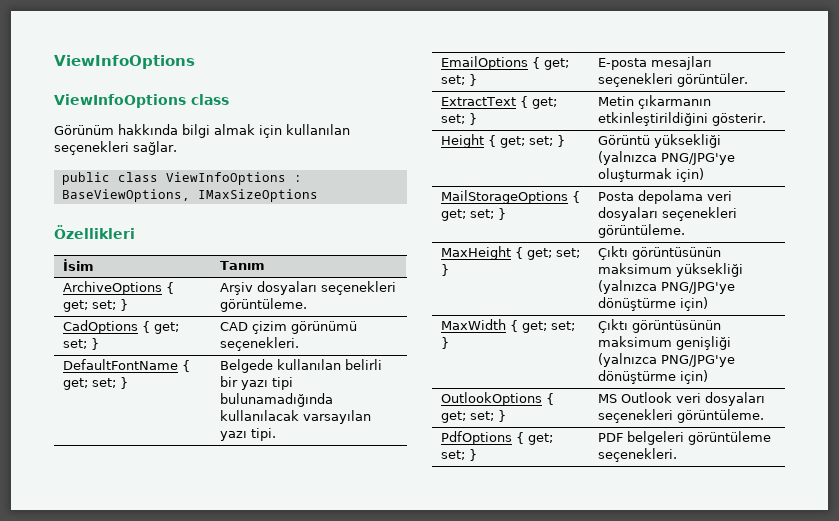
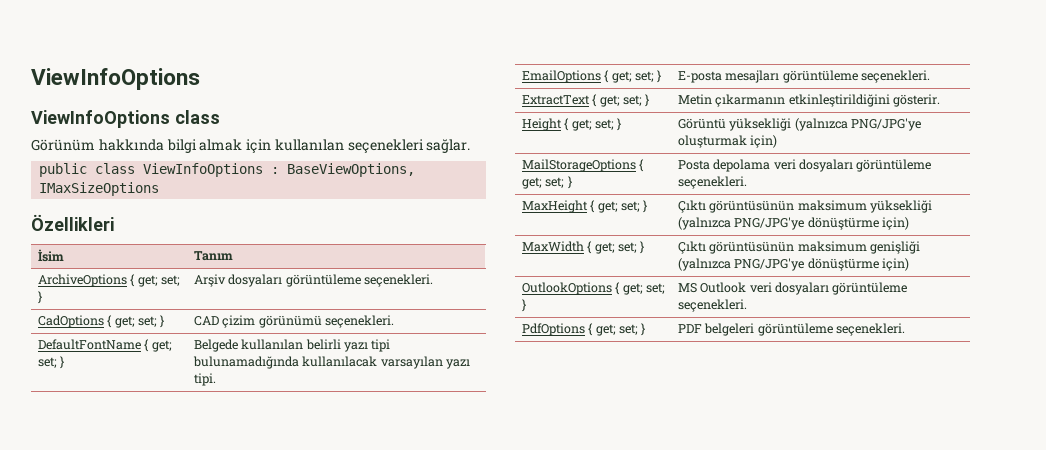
- ArchiveOptions { get; set; } | Arşiv dosyaları seçenekleri görüntüleme.
+ ArchiveOptions { get; set; } | Arşiv dosyaları görüntüleme seçenekleri.
- DefaultFontName { get; set; } | Belgede kullanılan belirli bir yazı tipi bulunamadığında kullanılacak varsayılan yazı tipi.
+ DefaultFontName { get; set; } | Belgede kullanılan belirli yazı tipi bulunamadığında kullanılacak varsayılan yazı tipi.
- EmailOptions { get; set; } | E-posta mesajları seçenekleri görüntüler.
+ EmailOptions { get; set; } | E-posta mesajları görüntüleme seçenekleri.
- MailStorageOptions { get; set; } | Posta depolama veri dosyaları seçenekleri görüntüleme.
+ MailStorageOptions { get; set; } | Posta depolama veri dosyaları görüntüleme seçenekleri.
- OutlookOptions { get; set; } | MS Outlook veri dosyaları seçenekleri görüntüleme.
+ OutlookOptions { get; set; } | MS Outlook veri dosyaları görüntüleme seçenekleri.

